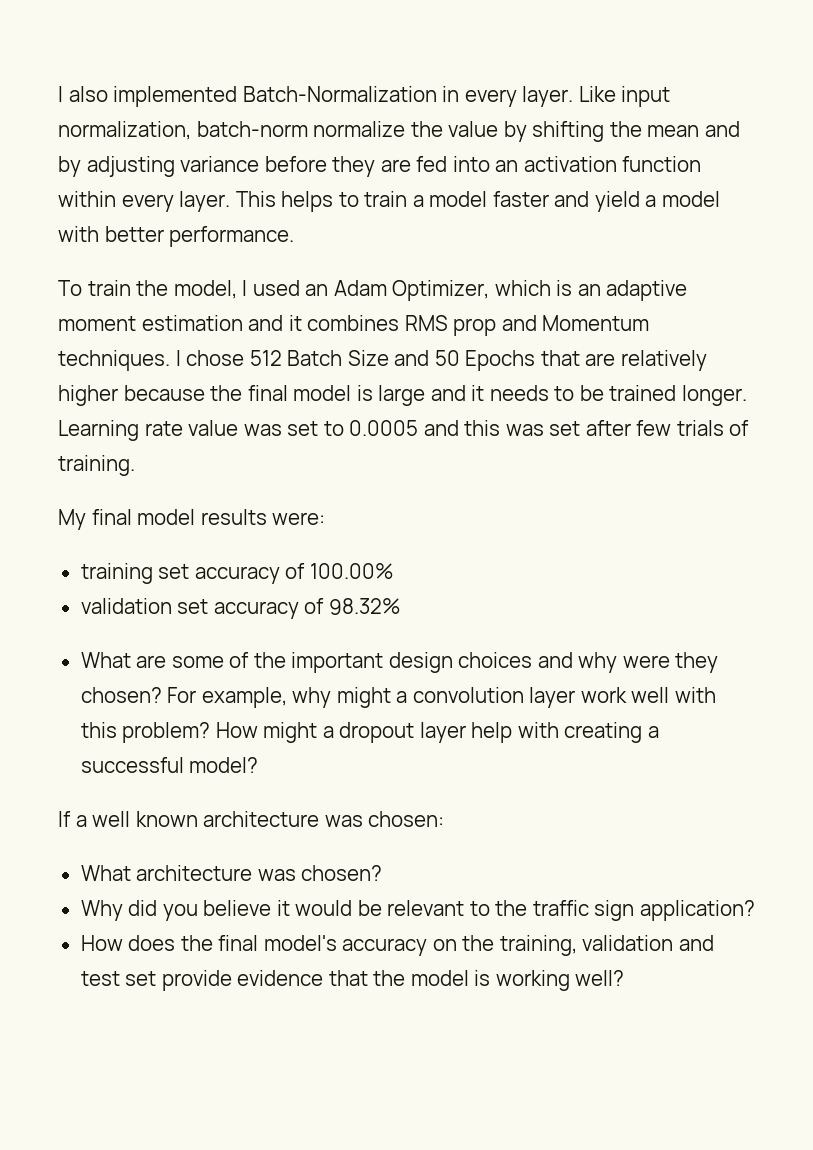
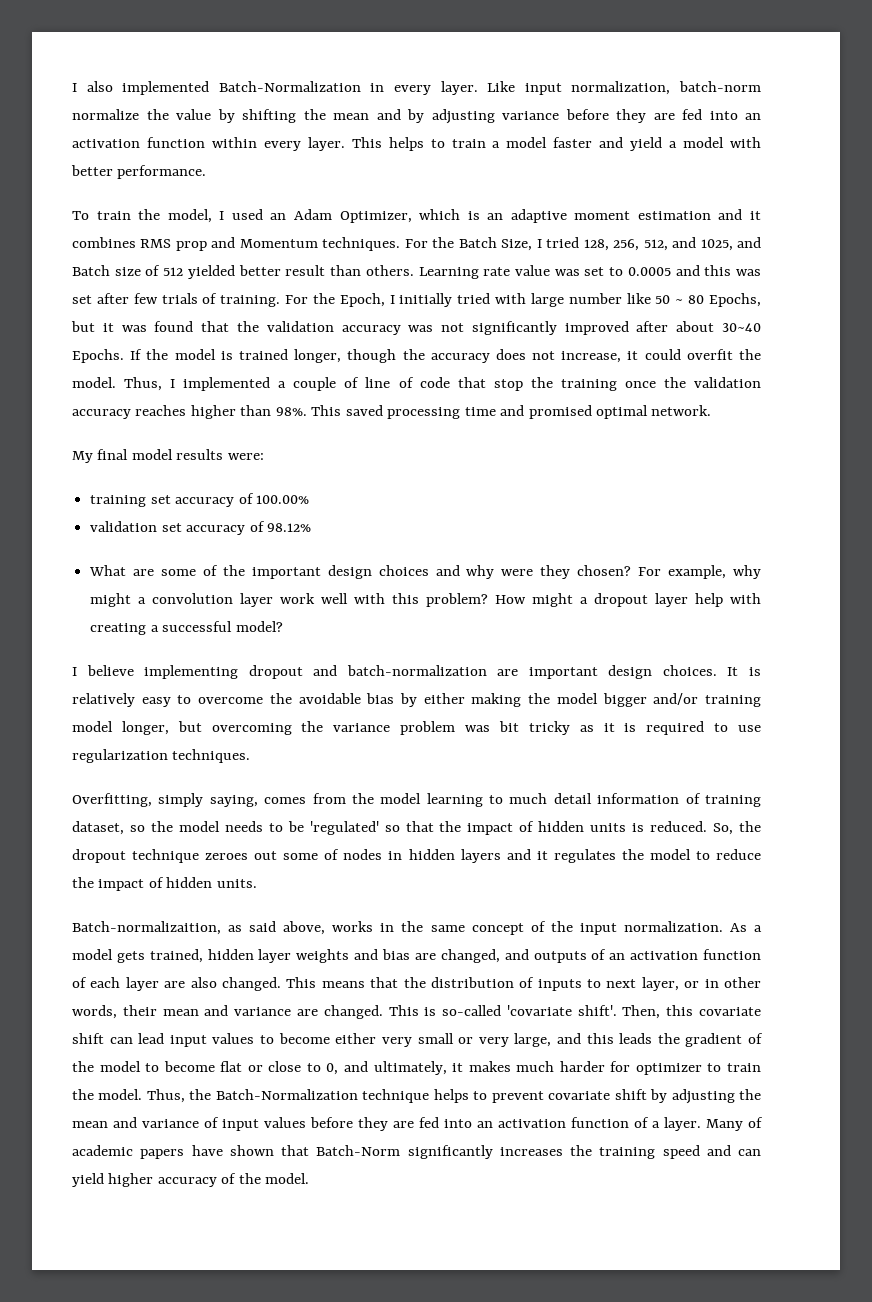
- I chose 512 Batch Size and 50 Epochs that are relatively higher because the final model is large and it needs to be trained longer.
+ For the Batch Size, I tried 128, 256, 512, and 1025, and Batch size of 512 yielded better result than others.
+ For the Epoch, I initially tried with large number like 50 ~ 80 Epochs, but it was found that the validation accuracy was not significantly improved after about 30~40 Epochs. If the model is trained longer, though the accuracy does not increase, it could overfit the model. Thus, I implemented a couple of line of code that stop the training once the validation accuracy reaches higher than 98%. This saved processing time and promised optimal network.
- validation set accuracy of 98.32%
+ validation set accuracy of 98.12%
- If a well known architecture was chosen:
- What architecture was chosen?
- Why did you believe it would be relevant to the traffic sign application?
- How does the final model's accuracy on the training, validation and test set provide evidence that the model is working well?
+ I believe implementing dropout and batch-normalization are important design choices. It is relatively easy to overcome the avoidable bias by either making the model bigger and/or training model longer, but overcoming the variance problem was bit tricky as it is required to use regularization techniques.
+ Overfitting, simply saying, comes from the model learning to much detail information of training dataset, so the model needs to be 'regulated' so that the impact of hidden units is reduced. So, the dropout technique zeroes out some of nodes in hidden layers and it regulates the model to reduce the impact of hidden units.
+ Batch-normalizaition, as said above, works in the same concept of the input normalization. As a model gets trained, hidden layer weights and bias are changed, and outputs of an activation function of each layer are also changed. This means that the distribution of inputs to next layer, or in other words, their mean and variance are changed. This is so-called 'covariate shift'. Then, this covariate shift can lead input values to become either very small or very large, and this leads the gradient of the model to become flat or close to 0, and ultimately, it makes much harder for optimizer to train the model. Thus, the Batch-Normalization technique helps to prevent covariate shift by adjusting the mean and variance of input values before they are fed into an activation function of a layer. Many of academic papers have shown that Batch-Norm significantly increases the training speed and can yield higher accuracy of the model.

